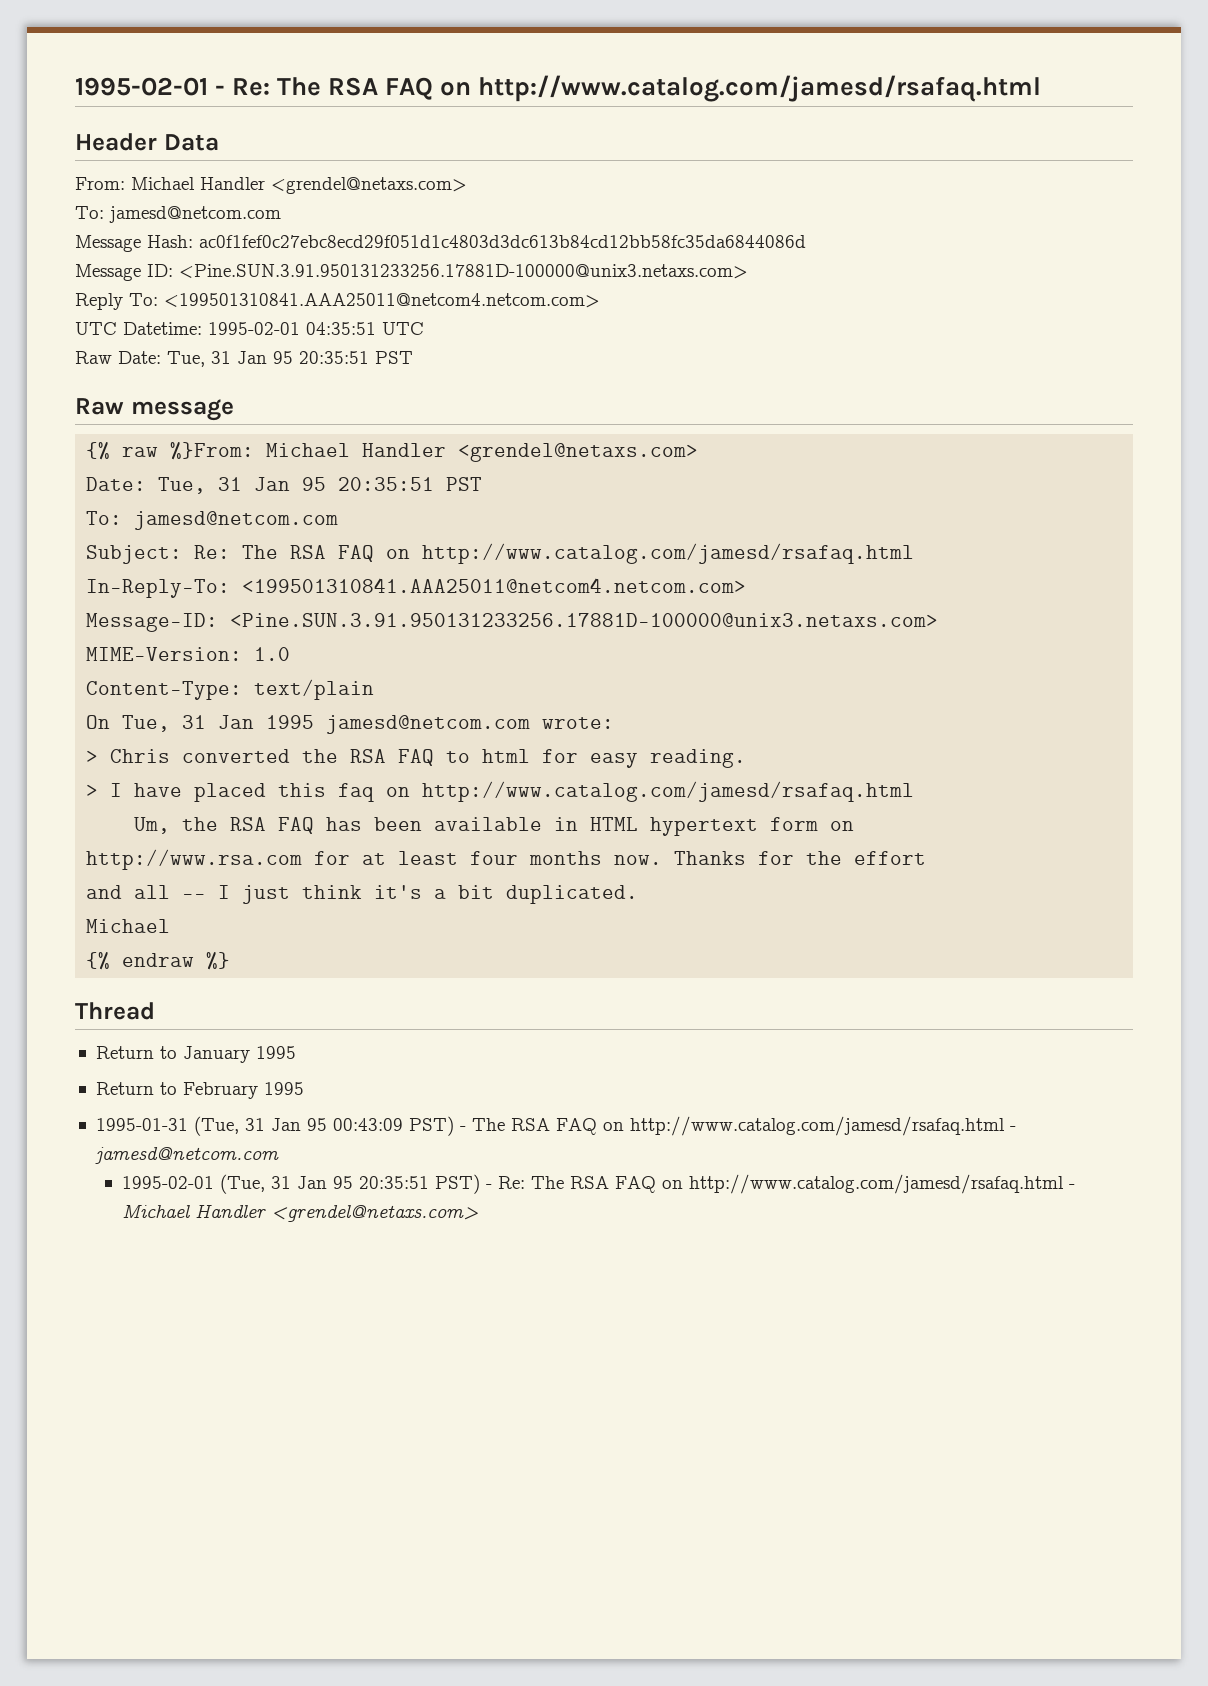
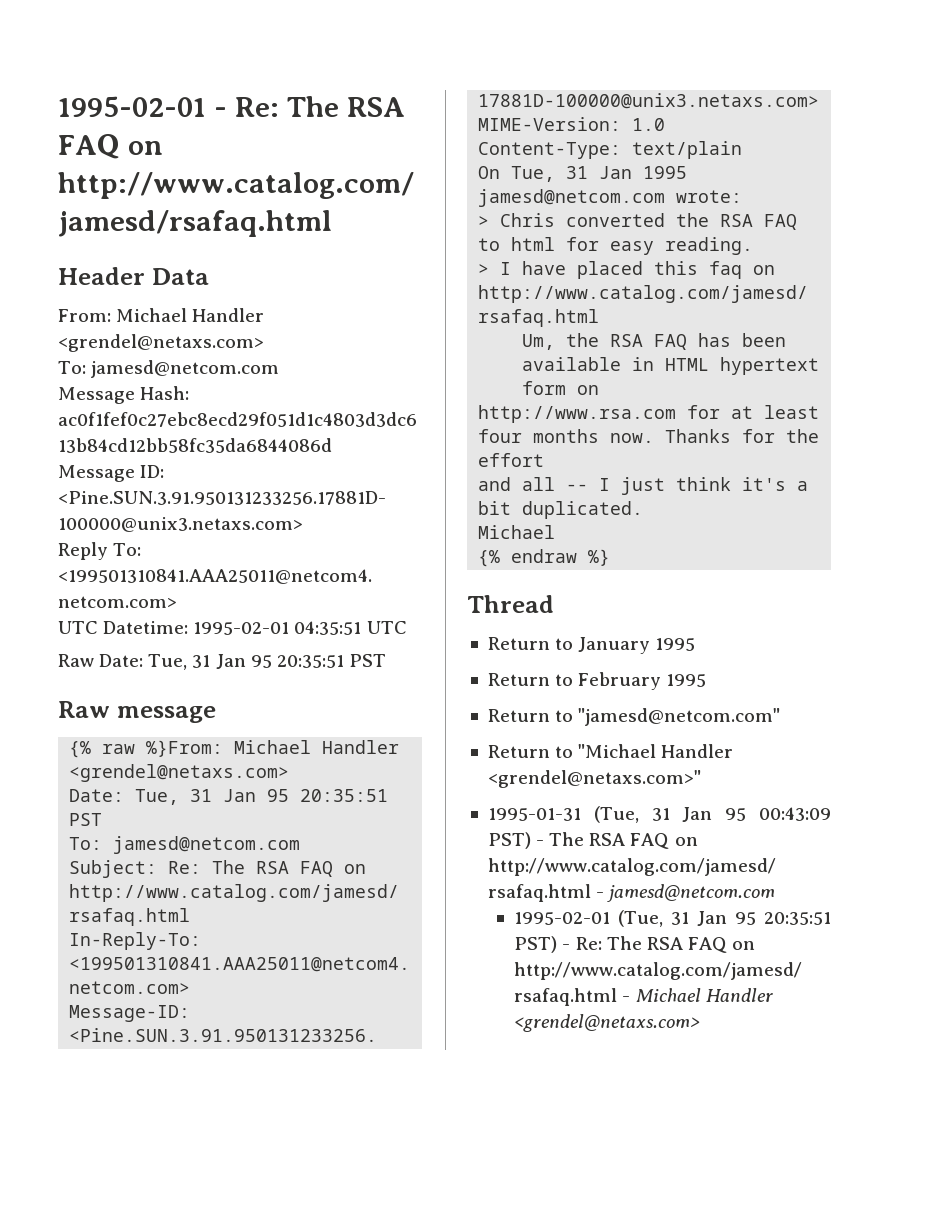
+ Return to "jamesd@netcom.com"
+ Return to "Michael Handler <grendel@netaxs.com>"

